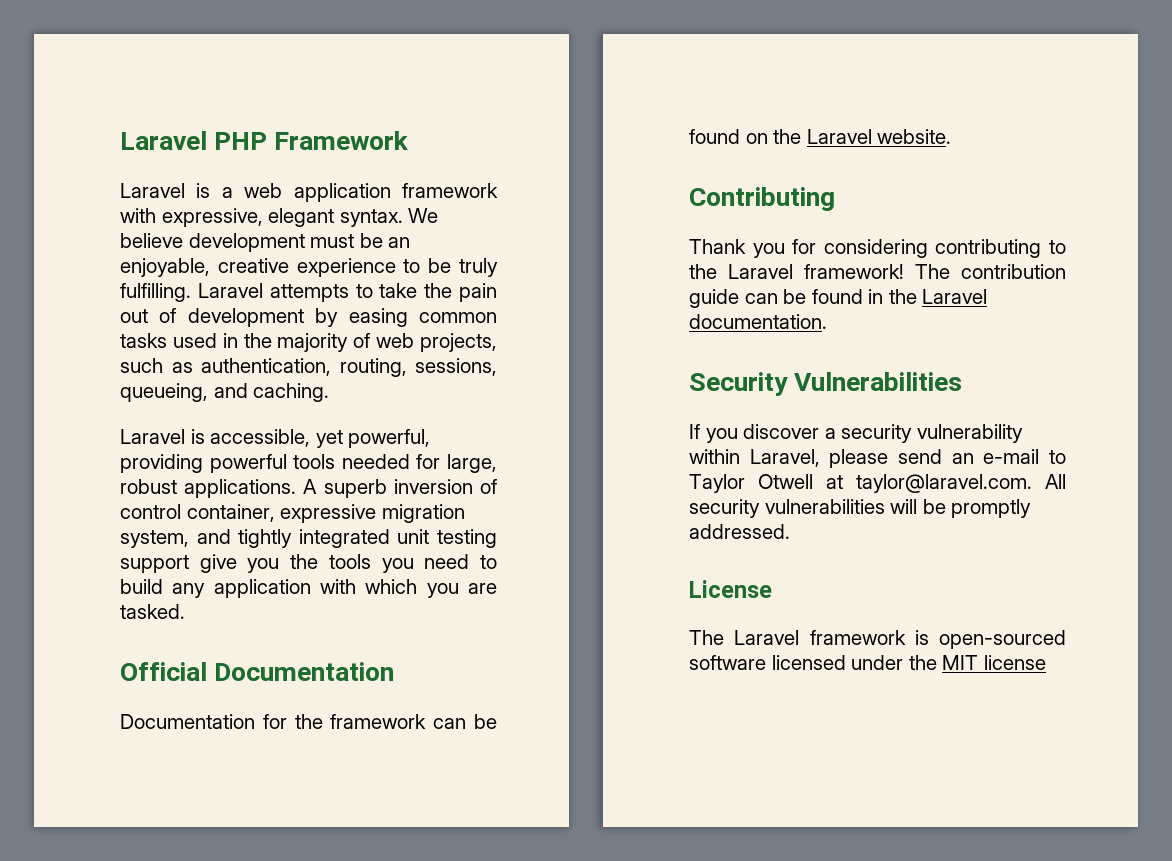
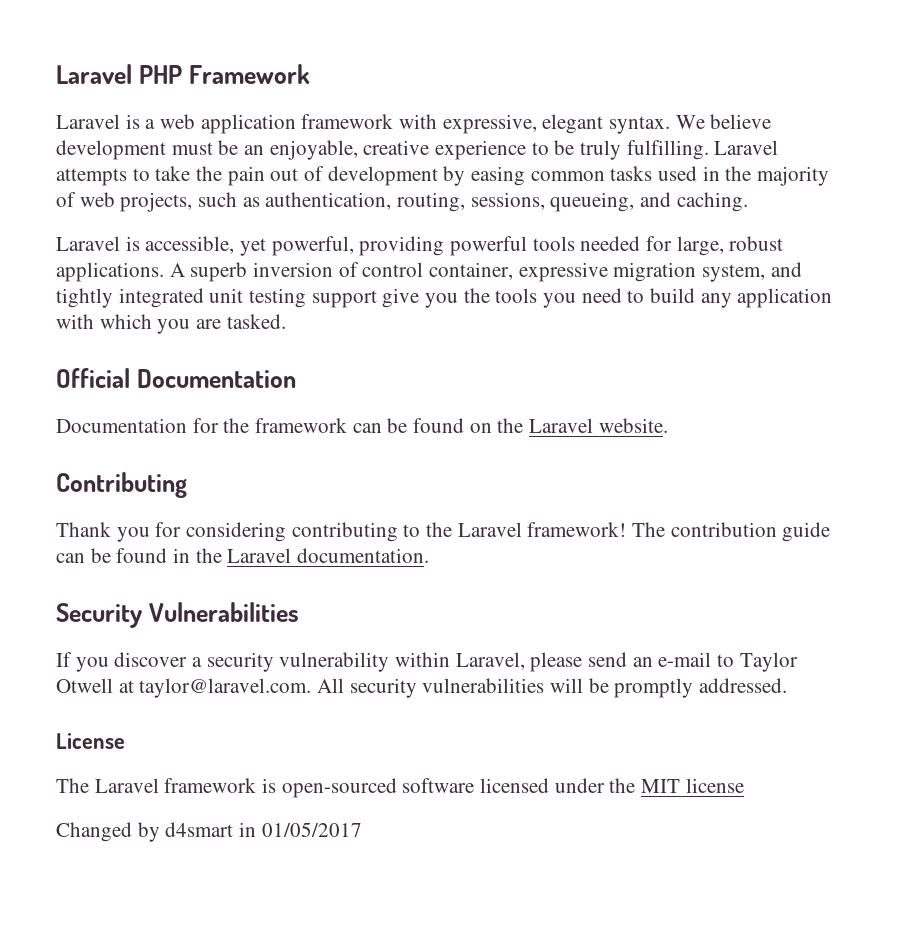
+ Changed by d4smart in 01/05/2017

